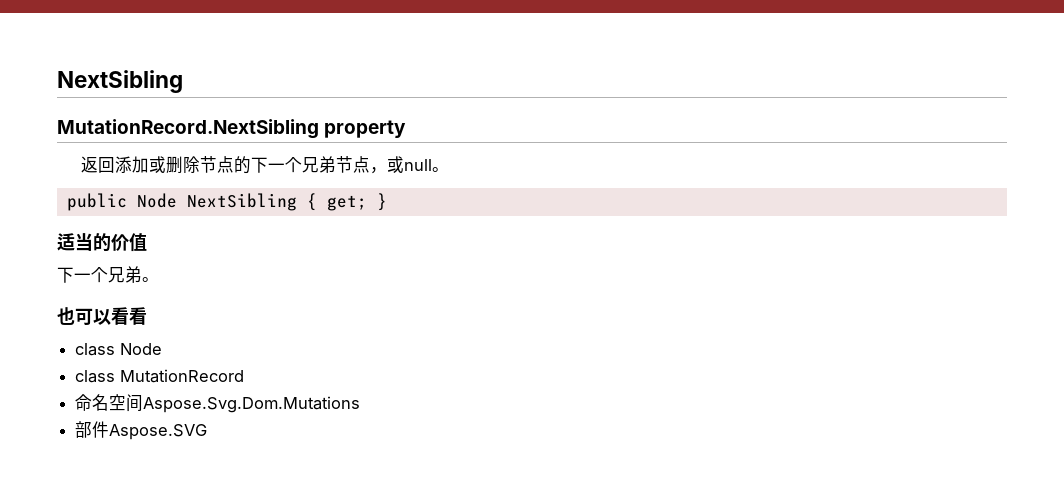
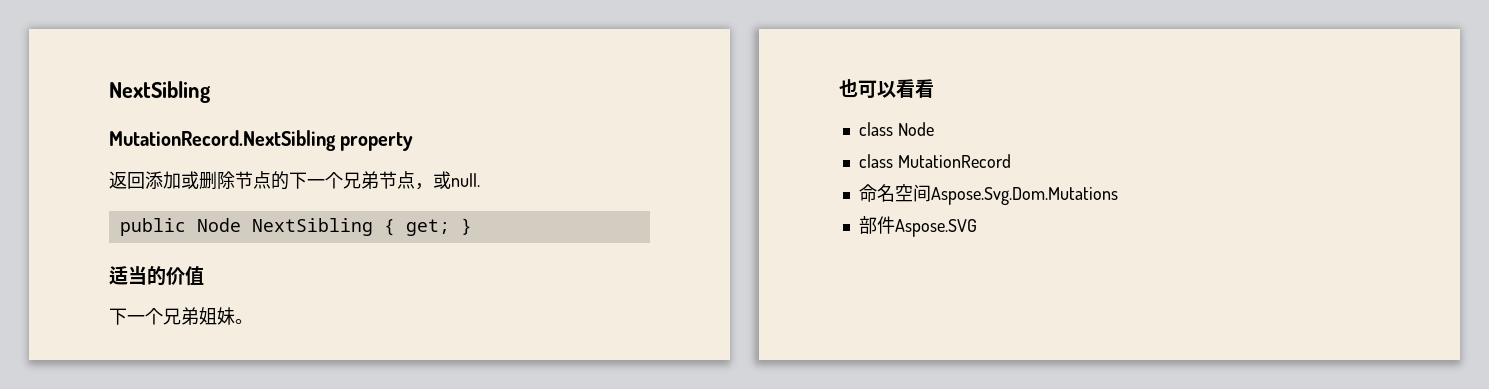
- 返回添加或删除节点的下一个兄弟节点，或null。
+ 返回添加或删除节点的下一个兄弟节点，或null.
- 下一个兄弟。
+ 下一个兄弟姐妹。

